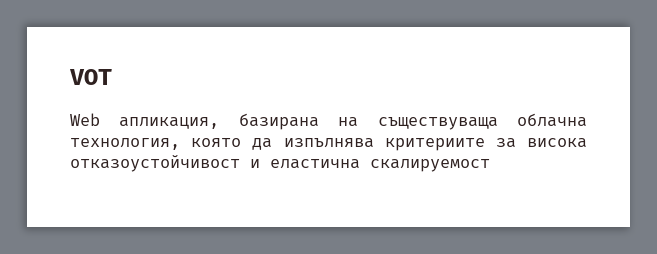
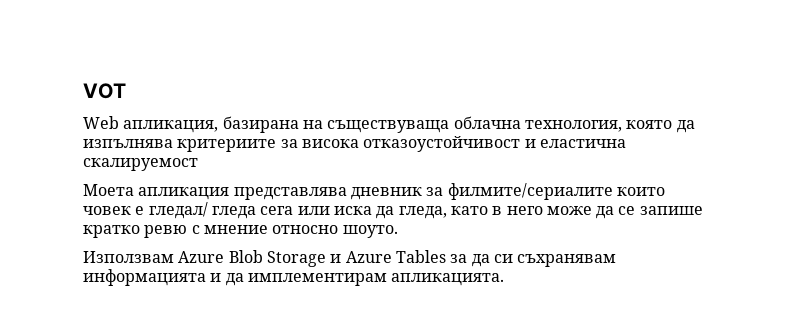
+ Моета апликация представлява дневник за филмите/сериалите които човек е гледал/ гледа сега или иска да гледа, като в него може да се запише кратко ревю с мнение относно шоуто.
+ Използвам Azure Blob Storage и Azure Tables за да си съхранявам информацията и да имплементирам апликацията.

